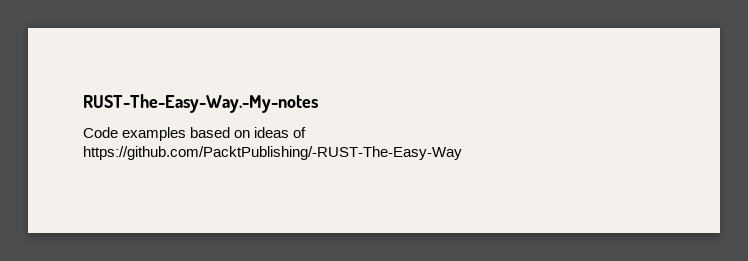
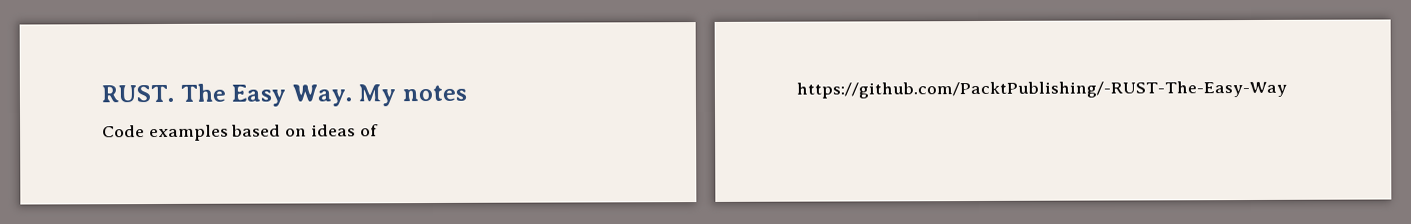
- RUST-The-Easy-Way.-My-notes
+ RUST. The Easy Way. My notes

